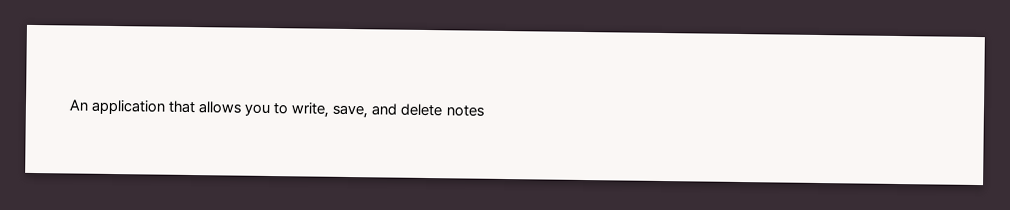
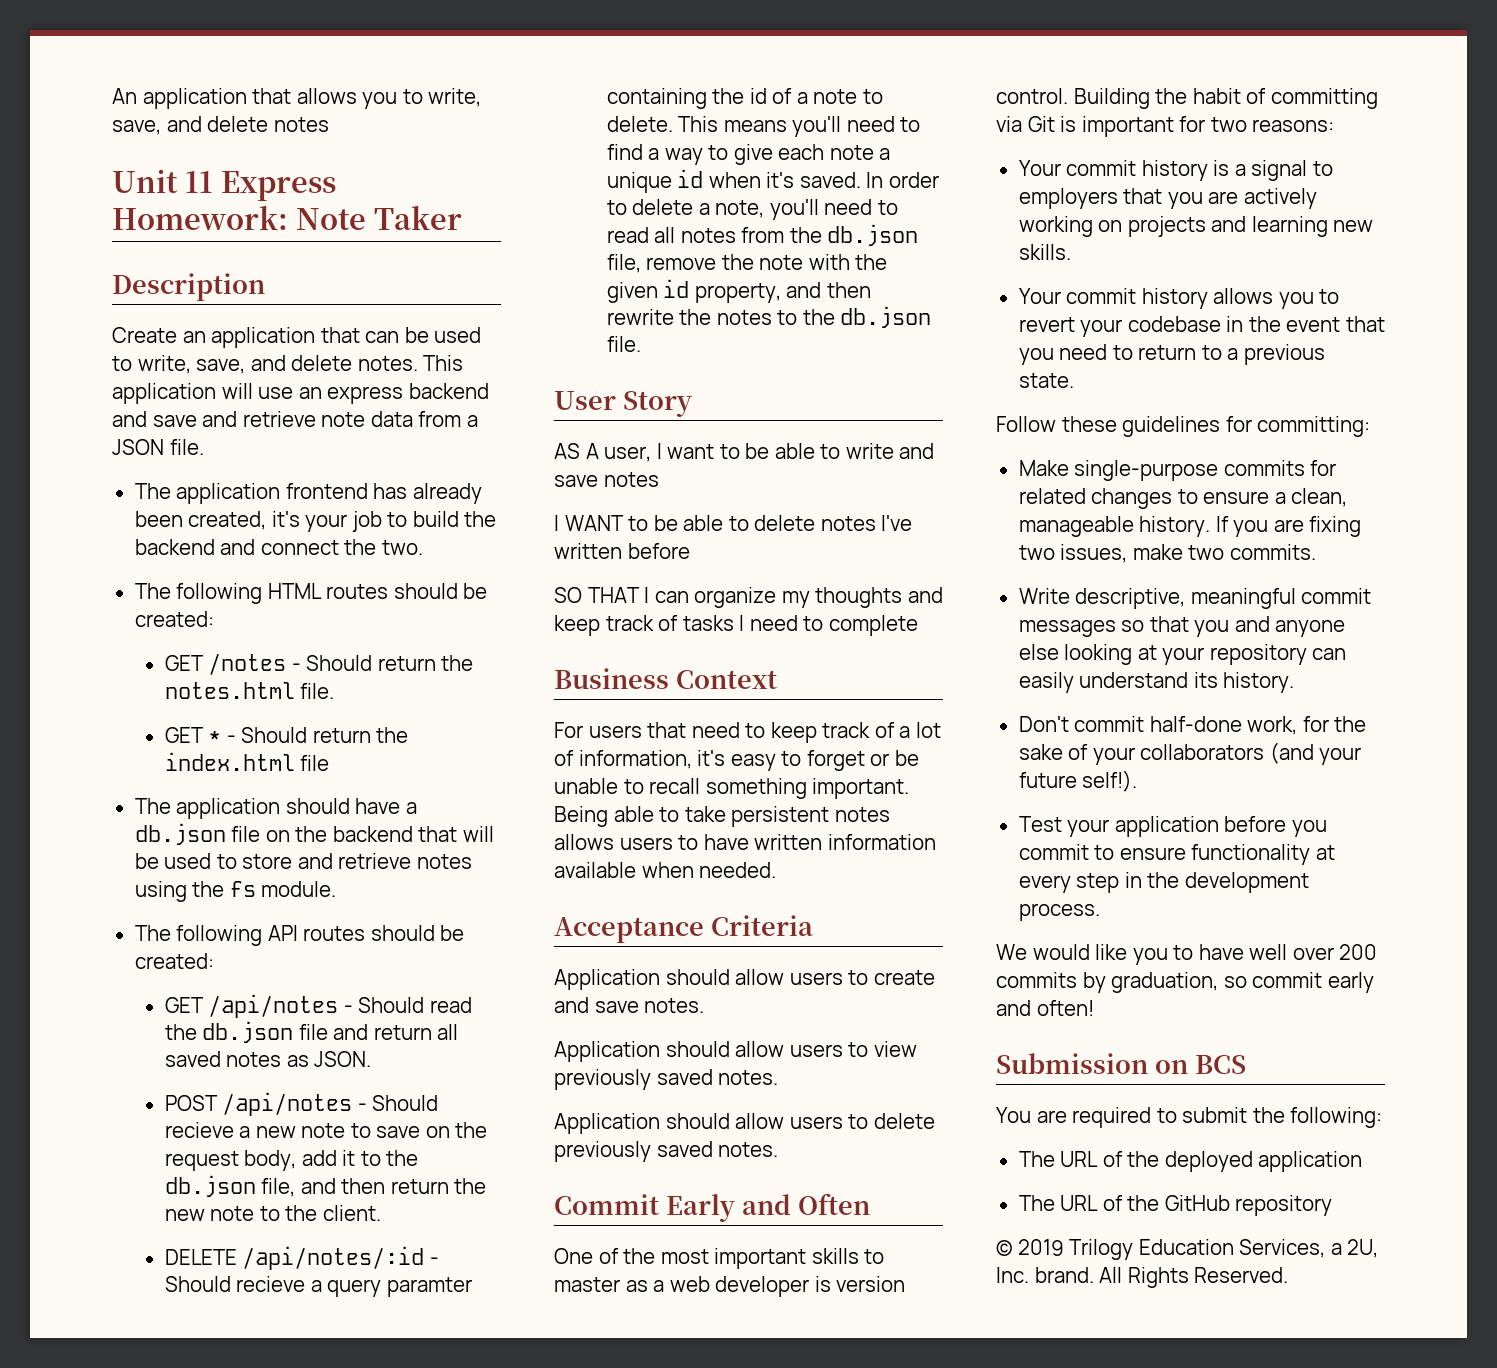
+ Unit 11 Express Homework: Note Taker
+ Description
+ Create an application that can be used to write, save, and delete notes. This application will use an express backend and save and retrieve note data from a JSON file.
+ The application frontend has already been created, it's your job to build the backend and connect the two.
+ The following HTML routes should be created:
+ GET /notes - Should return the notes.html file.
+ GET * - Should return the index.html file
+ The application should have a db.json file on the backend that will be used to store and retrieve notes using the fs module.
+ The following API routes should be created:
+ GET /api/notes - Should read the db.json file and return all saved notes as JSON.
+ POST /api/notes - Should recieve a new note to save on the request body, add it to the db.json file, and then return the new note to the client.
+ DELETE /api/notes/:id - Should recieve a query paramter containing the id of a note to delete. This means you'll need to find a way to give each note a unique id when it's saved. In order to delete a note, you'll need to read all notes from the db.json file, remove the note with the given id property, and then rewrite the notes to the db.json file.
+ User Story
+ AS A user, I want to be able to write and save notes
+ I WANT to be able to delete notes I've written before
+ SO THAT I can organize my thoughts and keep track of tasks I need to complete
+ Business Context
+ For users that need to keep track of a lot of information, it's easy to forget or be unable to recall something important. Being able to take persistent notes allows users to have written information available when needed.
+ Acceptance Criteria
+ Application should allow users to create and save notes.
+ Application should allow users to view previously saved notes.
+ Application should allow users to delete previously saved notes.
+ Commit Early and Often
+ One of the most important skills to master as a web developer is version control. Building the habit of committing via Git is important for two reasons:
+ Your commit history is a signal to employers that you are actively working on projects and learning new skills.
+ Your commit history allows you to revert your codebase in the event that you need to return to a previous state.
+ Follow these guidelines for committing:
+ Make single-purpose commits for related changes to ensure a clean, manageable history. If you are fixing two issues, make two commits.
+ Write descriptive, meaningful commit messages so that you and anyone else looking at your repository can easily understand its history.
+ Don't commit half-done work, for the sake of your collaborators (and your future self!).
+ Test your application before you commit to ensure functionality at every step in the development process.
+ We would like you to have well over 200 commits by graduation, so commit early and often!
+ Submission on BCS
+ You are required to submit the following:
+ The URL of the deployed application
+ The URL of the GitHub repository
+ © 2019 Trilogy Education Services, a 2U, Inc. brand. All Rights Reserved.

